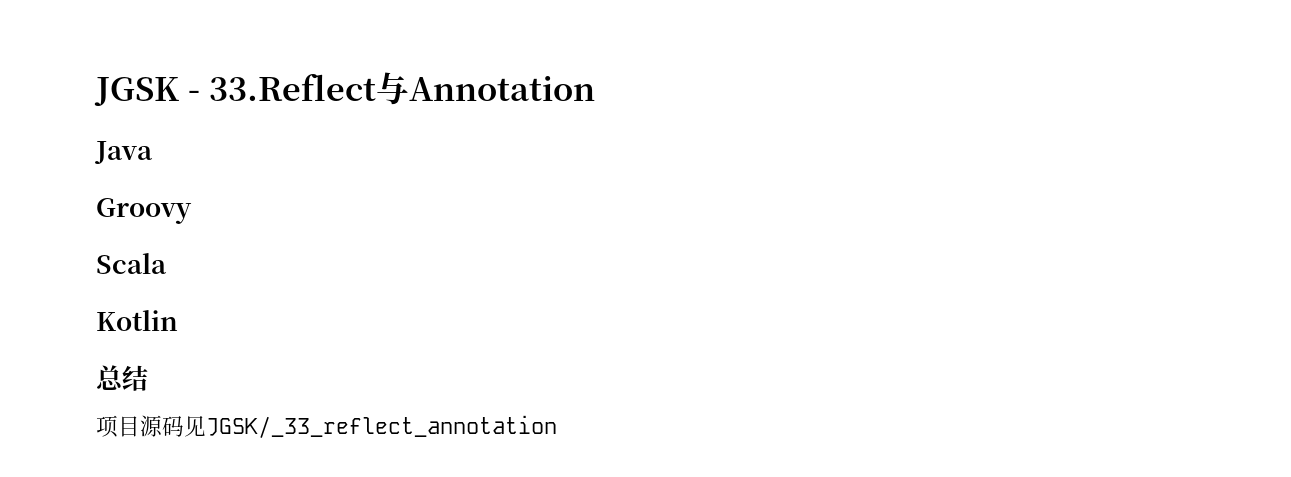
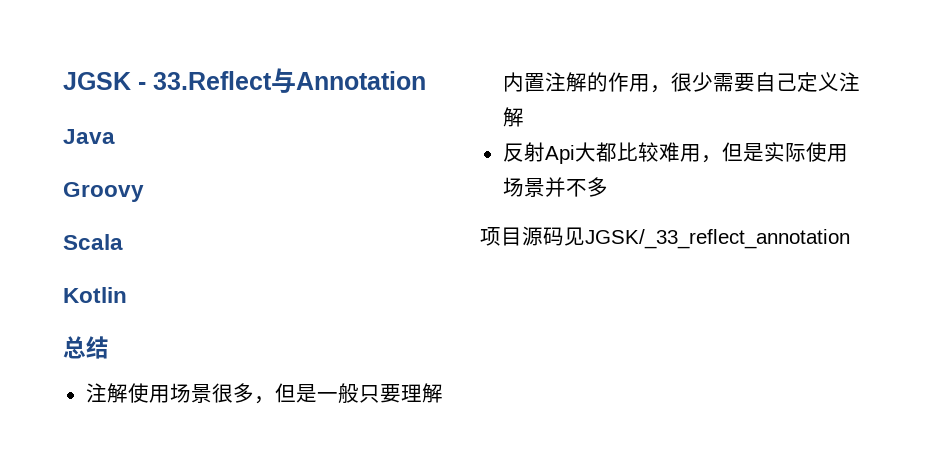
+ 注解使用场景很多，但是一般只要理解内置注解的作用，很少需要自己定义注解
+ 反射Api大都比较难用，但是实际使用场景并不多

